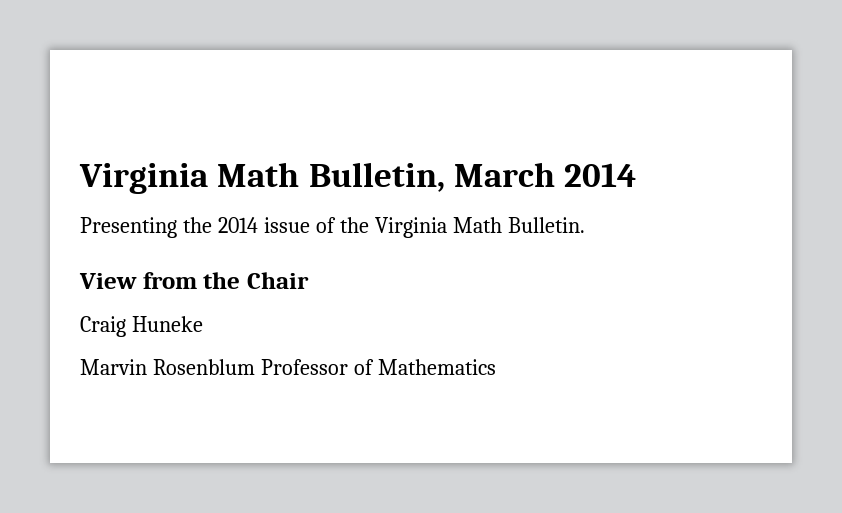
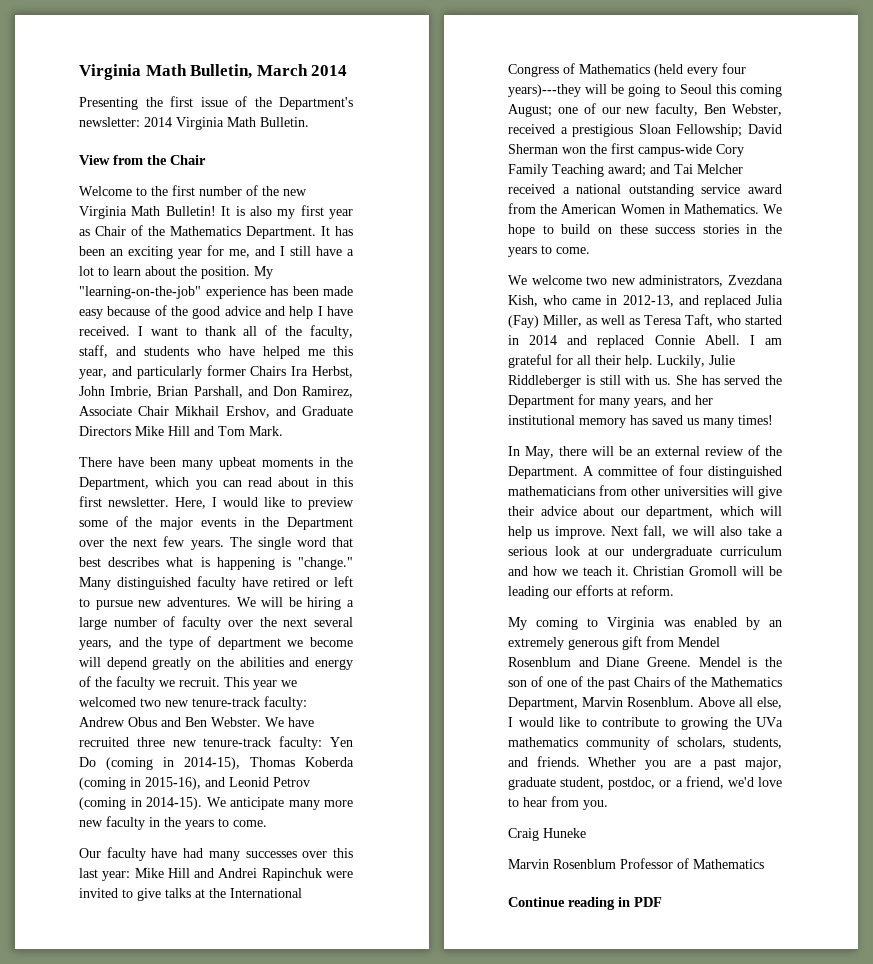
- Presenting the 2014 issue of the Virginia Math Bulletin.
+ Presenting the first issue of the Department's newsletter: 2014 Virginia Math Bulletin.
+ Welcome to the first number of the new Virginia Math Bulletin! It is also my first year as Chair of the Mathematics Department. It has been an exciting year for me, and I still have a lot to learn about the position. My "learning-on-the-job" experience has been made easy because of the good advice and help I have received. I want to thank all of the faculty, staff, and students who have helped me this year, and particularly former Chairs Ira Herbst, John Imbrie, Brian Parshall, and Don Ramirez, Associate Chair Mikhail Ershov, and Graduate Directors Mike Hill and Tom Mark.
+ There have been many upbeat moments in the Department, which you can read about in this first newsletter. Here, I would like to preview some of the major events in the Department over the next few years. The single word that best describes what is happening is "change." Many distinguished faculty have retired or left to pursue new adventures. We will be hiring a large number of faculty over the next several years, and the type of department we become will depend greatly on the abilities and energy of the faculty we recruit. This year we welcomed two new tenure-track faculty: Andrew Obus and Ben Webster. We have recruited three new tenure-track faculty: Yen Do (coming in 2014-15), Thomas Koberda (coming in 2015-16), and Leonid Petrov (coming in 2014-15). We anticipate many more new faculty in the years to come.
+ Our faculty have had many successes over this last year: Mike Hill and Andrei Rapinchuk were invited to give talks at the International Congress of Mathematics (held every four years)---they will be going to Seoul this coming August; one of our new faculty, Ben Webster, received a prestigious Sloan Fellowship; David Sherman won the first campus-wide Cory Family Teaching award; and Tai Melcher received a national outstanding service award from the American Women in Mathematics. We hope to build on these success stories in the years to come.
+ We welcome two new administrators, Zvezdana Kish, who came in 2012-13, and replaced Julia (Fay) Miller, as well as Teresa Taft, who started in 2014 and replaced Connie Abell. I am grateful for all their help. Luckily, Julie Riddleberger is still with us. She has served the Department for many years, and her institutional memory has saved us many times!
+ In May, there will be an external review of the Department. A committee of four distinguished mathematicians from other universities will give their advice about our department, which will help us improve. Next fall, we will also take a serious look at our undergraduate curriculum and how we teach it. Christian Gromoll will be leading our efforts at reform.
+ My coming to Virginia was enabled by an extremely generous gift from Mendel Rosenblum and Diane Greene. Mendel is the son of one of the past Chairs of the Mathematics Department, Marvin Rosenblum. Above all else, I would like to contribute to growing the UVa mathematics community of scholars, students, and friends. Whether you are a past major, graduate student, postdoc, or a friend, we'd love to hear from you.
+ Continue reading in PDF

